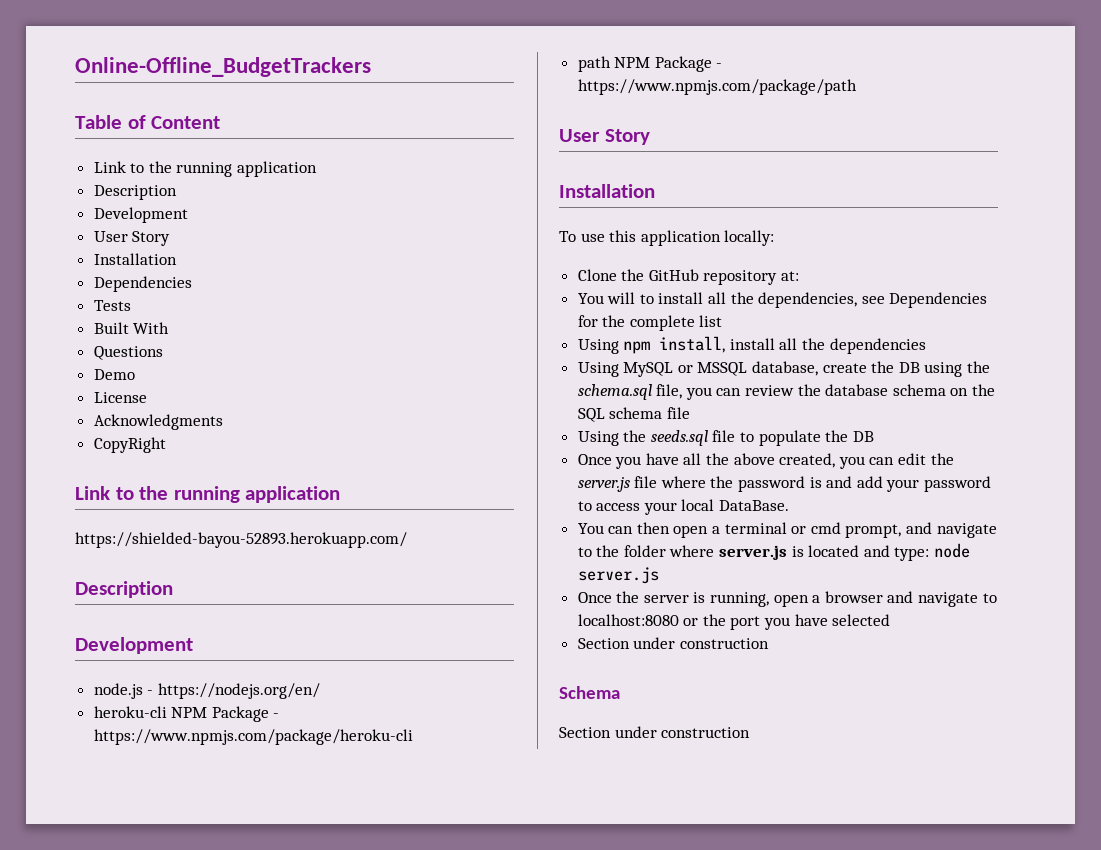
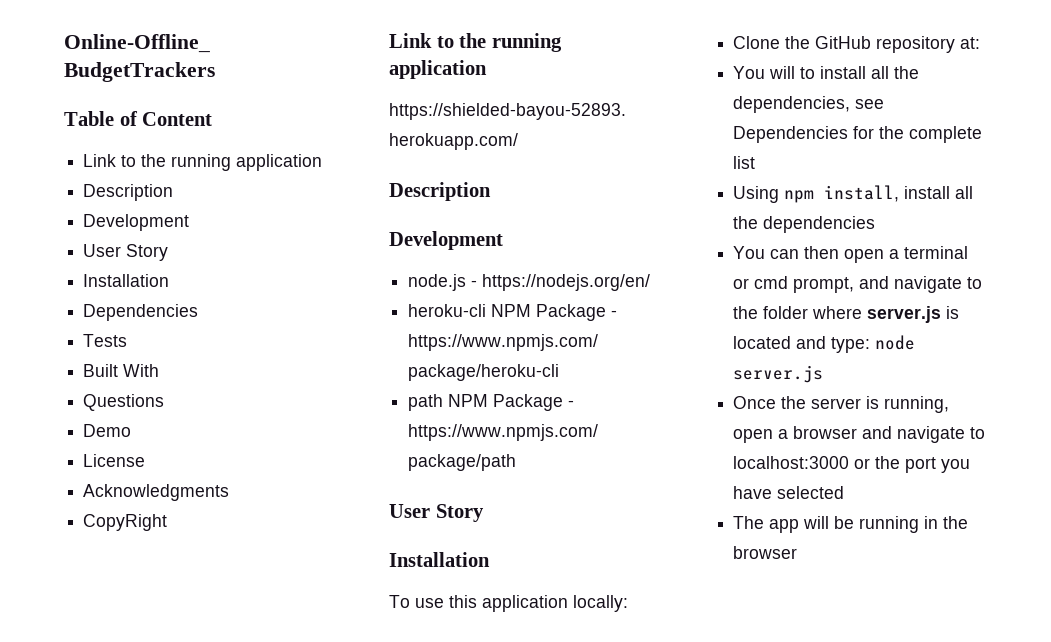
- Using MySQL or MSSQL database, create the DB using the schema.sql file, you can review the database schema on the SQL schema file
- Using the seeds.sql file to populate the DB
- Once you have all the above created, you can edit the server.js file where the password is and add your password to access your local DataBase.
- Once the server is running, open a browser and navigate to localhost:8080 or the port you have selected
- Section under construction
- Schema
- Section under construction
+ Once the server is running, open a browser and navigate to localhost:3000 or the port you have selected
+ The app will be running in the browser

